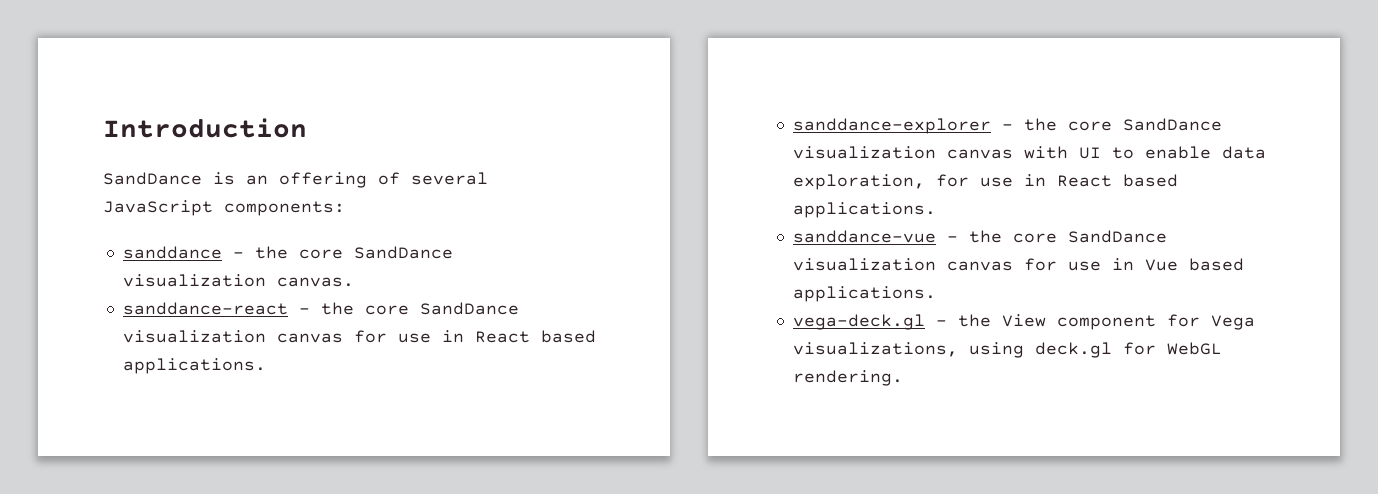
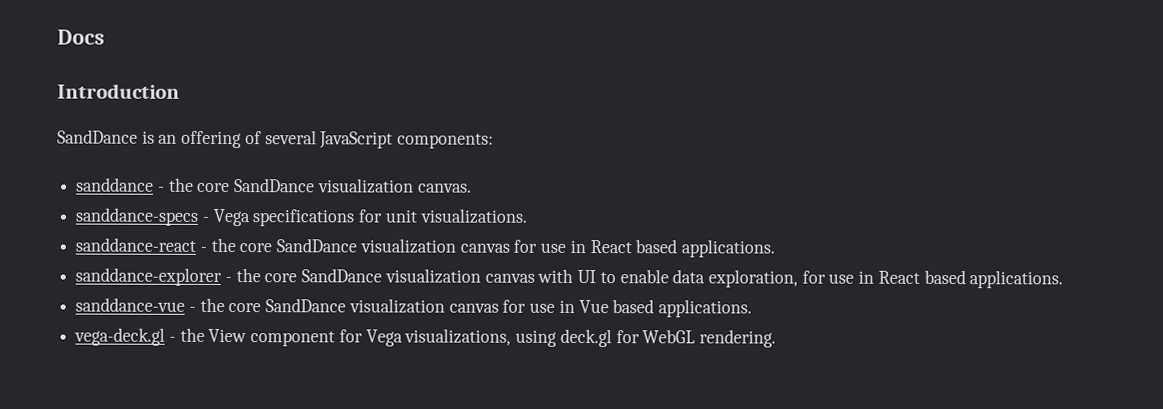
+ Docs
+ sanddance-specs - Vega specifications for unit visualizations.

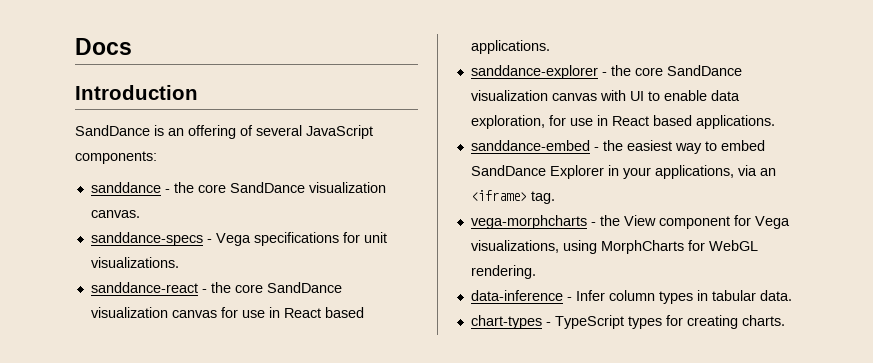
- sanddance-vue - the core SandDance visualization canvas for use in Vue based applications.
- vega-deck.gl - the View component for Vega visualizations, using deck.gl for WebGL rendering.
+ sanddance-embed - the easiest way to embed SandDance Explorer in your applications, via an <iframe> tag.
+ vega-morphcharts - the View component for Vega visualizations, using MorphCharts for WebGL rendering.
+ data-inference - Infer column types in tabular data.
+ chart-types - TypeScript types for creating charts.

